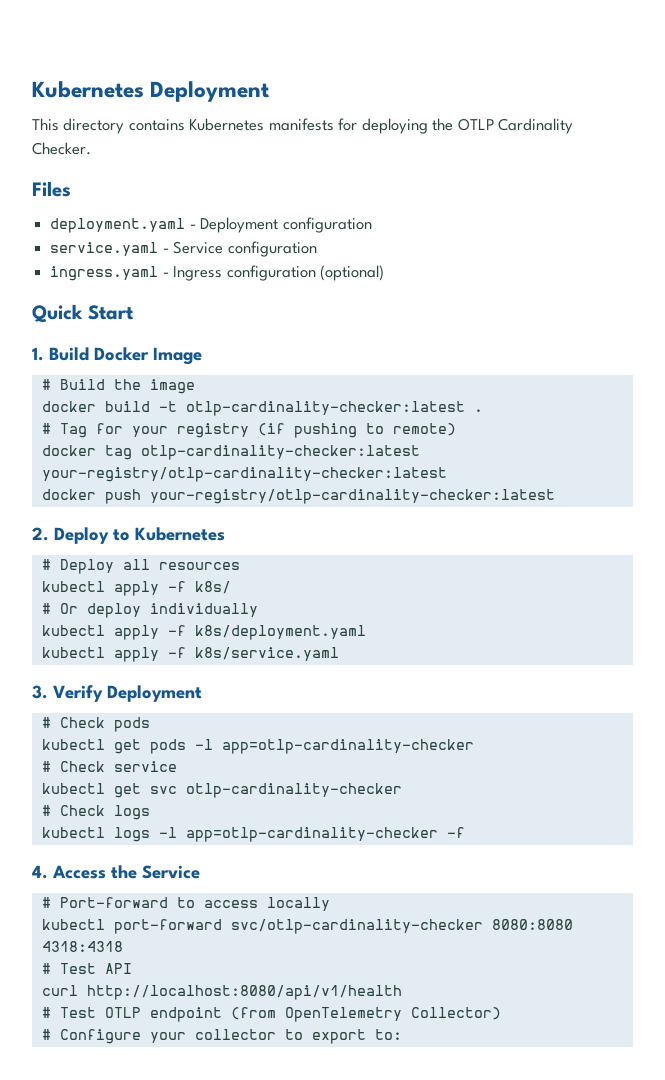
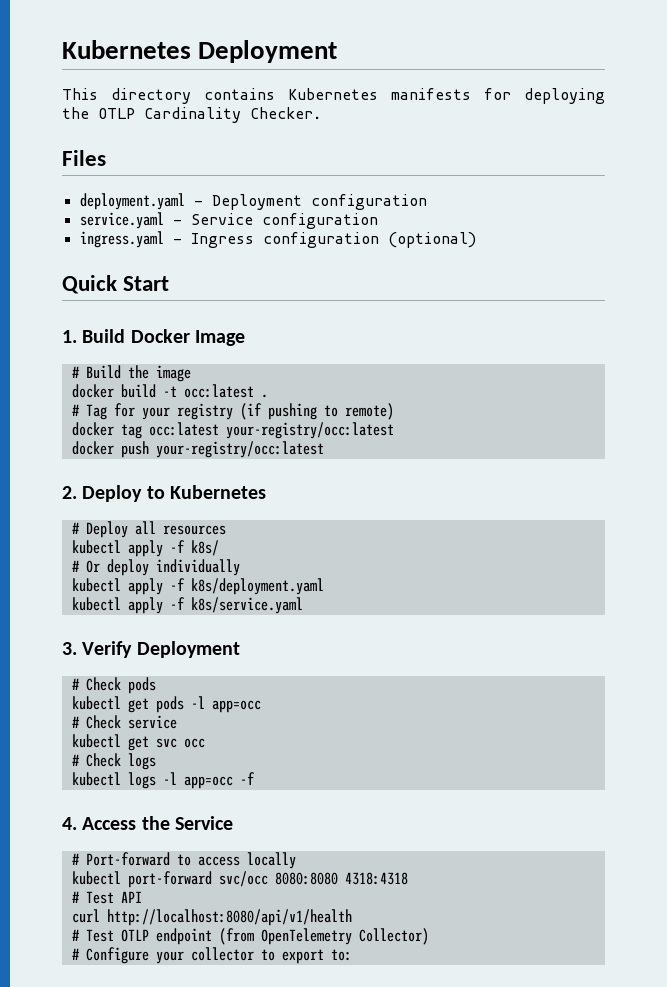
- docker build -t otlp-cardinality-checker:latest .
+ docker build -t occ:latest .
- docker tag otlp-cardinality-checker:latest your-registry/otlp-cardinality-checker:latest
+ docker tag occ:latest your-registry/occ:latest
- docker push your-registry/otlp-cardinality-checker:latest
+ docker push your-registry/occ:latest
- kubectl get pods -l app=otlp-cardinality-checker
+ kubectl get pods -l app=occ
- kubectl get svc otlp-cardinality-checker
+ kubectl get svc occ
- kubectl logs -l app=otlp-cardinality-checker -f
+ kubectl logs -l app=occ -f
- kubectl port-forward svc/otlp-cardinality-checker 8080:8080 4318:4318
+ kubectl port-forward svc/occ 8080:8080 4318:4318

